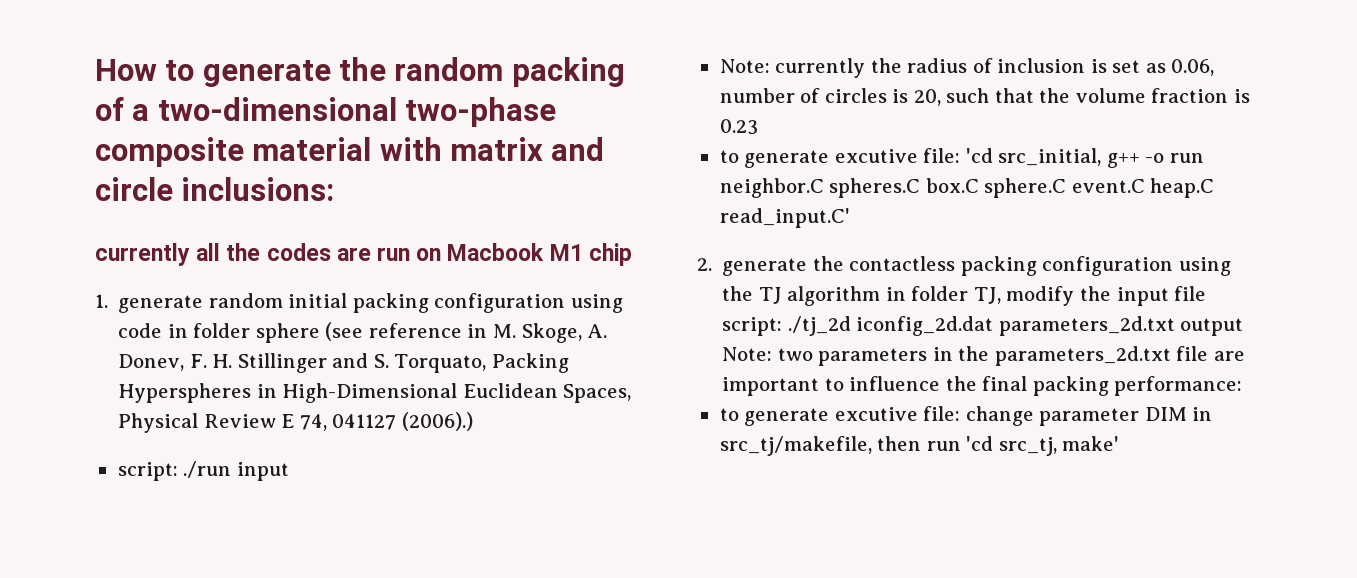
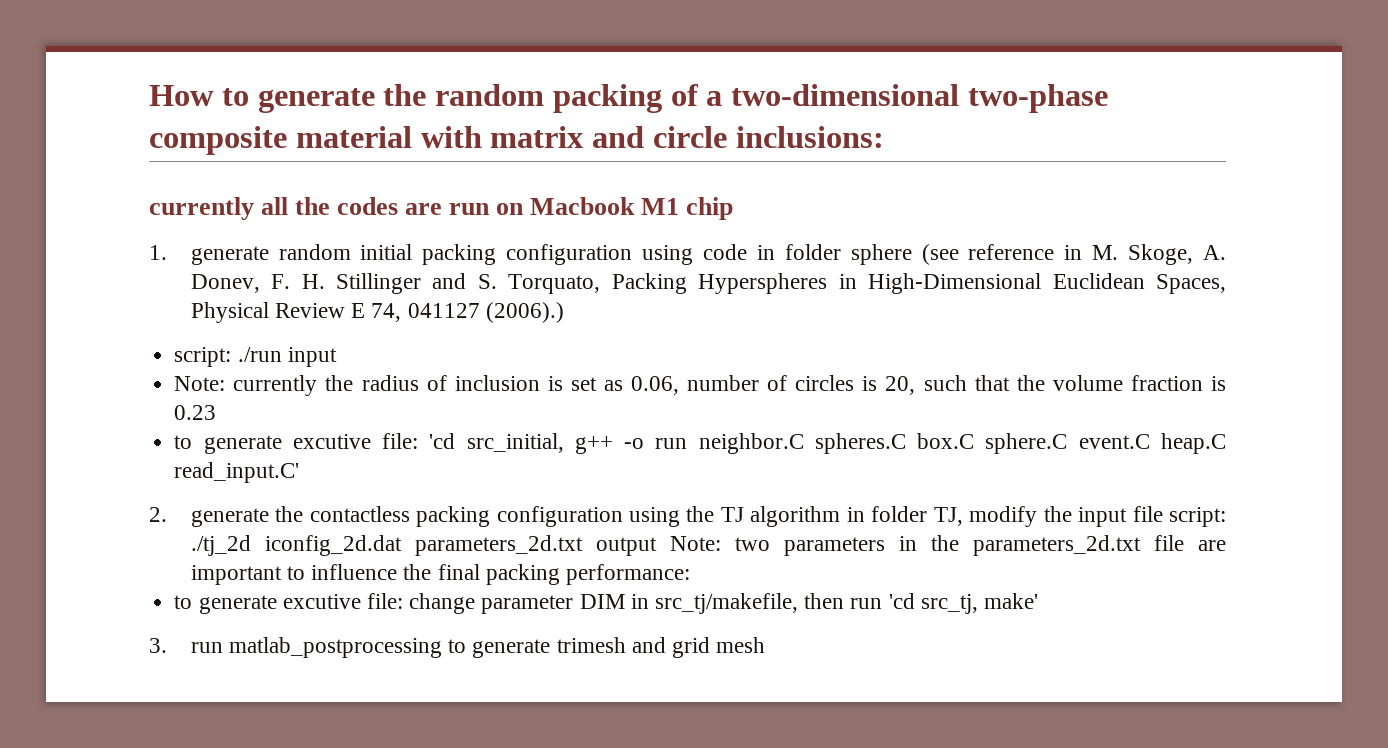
+ 3. run matlab_postprocessing to generate trimesh and grid mesh

